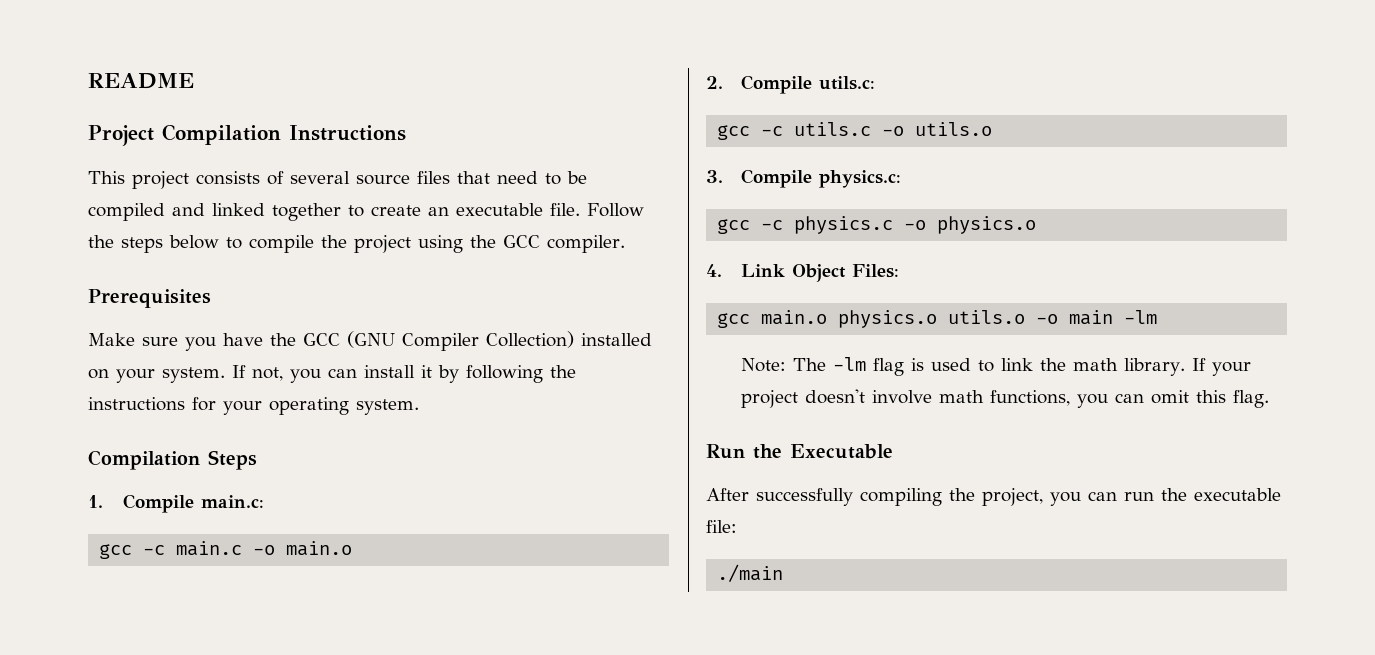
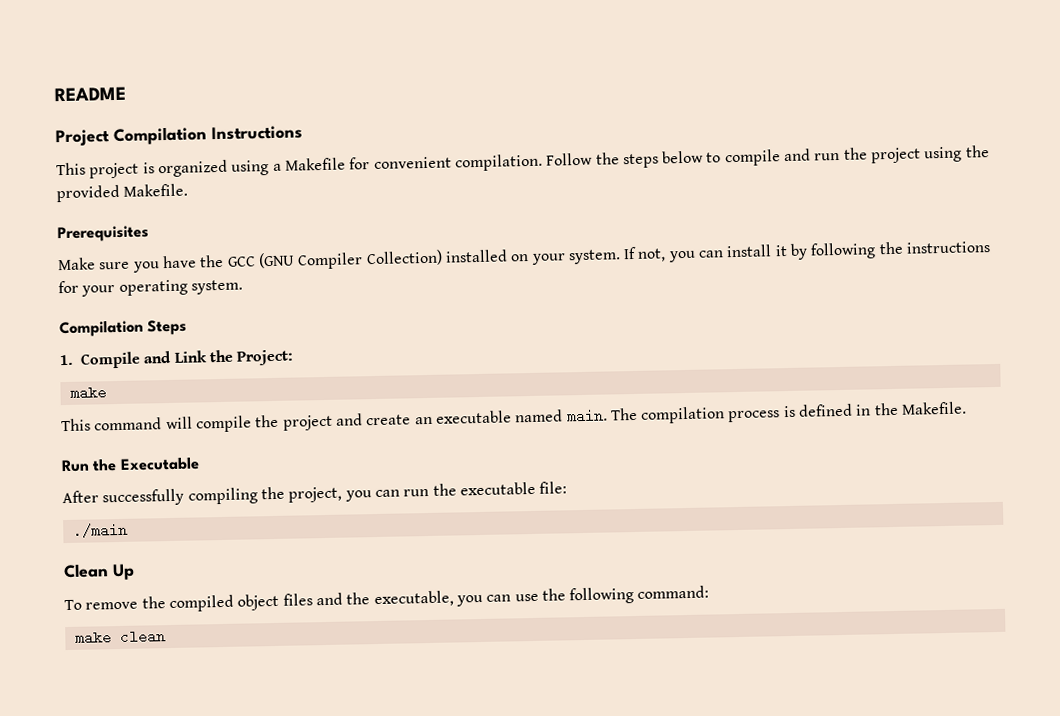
- This project consists of several source files that need to be compiled and linked together to create an executable file.
+ This project is organized using a Makefile for convenient compilation.
- Follow the steps below to compile the project using the GCC compiler.
+ Follow the steps below to compile and run the project using the provided Makefile.
- 1. Compile main.c:
- gcc -c main.c -o main.o
- 2. Compile utils.c:
- gcc -c utils.c -o utils.o
- 3. Compile physics.c:
- gcc -c physics.c -o physics.o
- 4. Link Object Files:
- gcc main.o physics.o utils.o -o main -lm
- Note: The -lm flag is used to link the math library. If your project doesn't involve math functions, you can omit this flag.
+ 1. Compile and Link the Project:
+ make
+ This command will compile the project and create an executable named main. The compilation process is defined in the Makefile.
+ Clean Up
+ To remove the compiled object files and the executable, you can use the following command:
+ make clean

